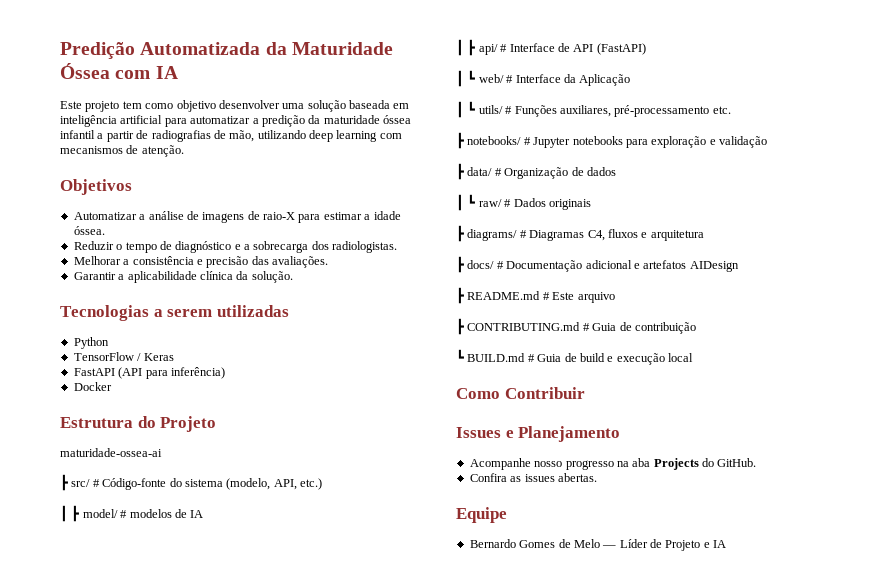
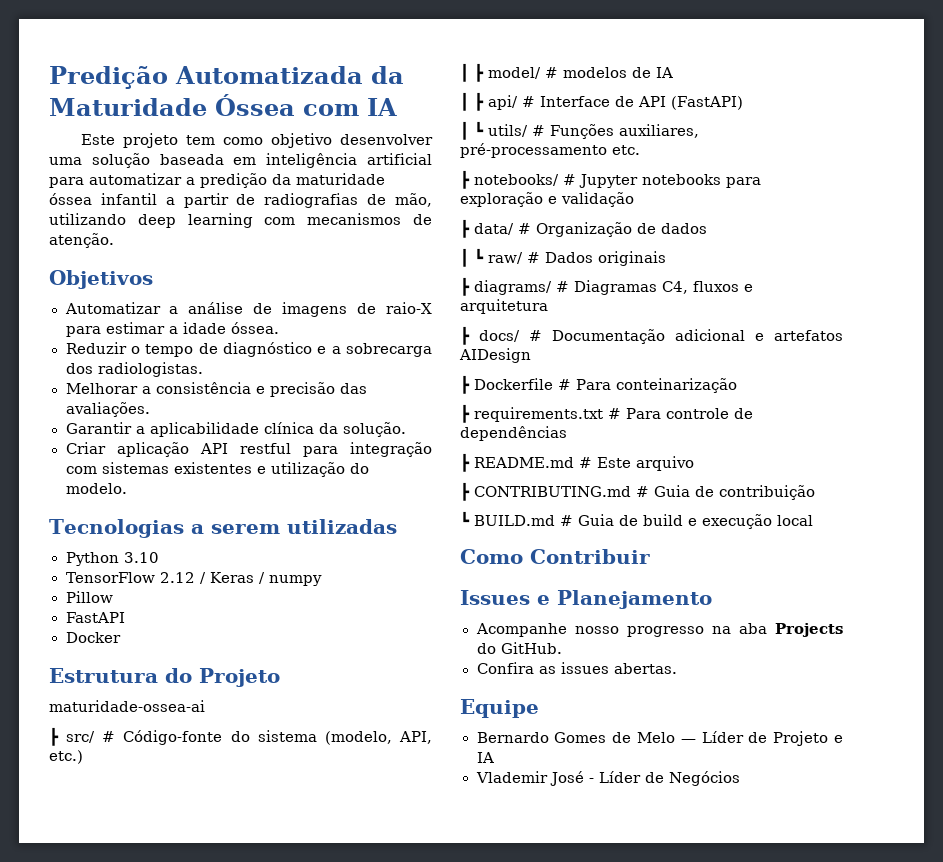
+ Criar aplicação API restful para integração com sistemas existentes e utilização do modelo.
- Python
+ Python 3.10
- TensorFlow / Keras
- FastAPI (API para inferência)
+ TensorFlow 2.12 / Keras / numpy
+ Pillow
+ FastAPI
- ┃ ┗ web/ # Interface da Aplicação
+ ┣ Dockerfile # Para conteinarização
+ ┣ requirements.txt # Para controle de dependências
+ Vlademir José - Líder de Negócios

